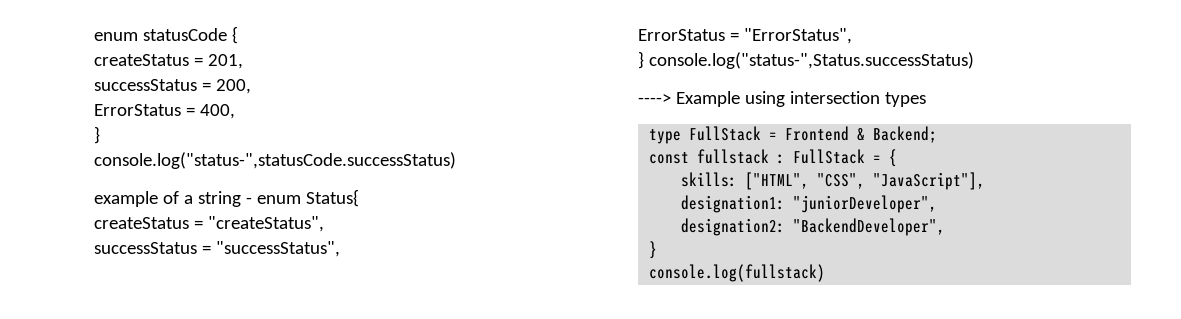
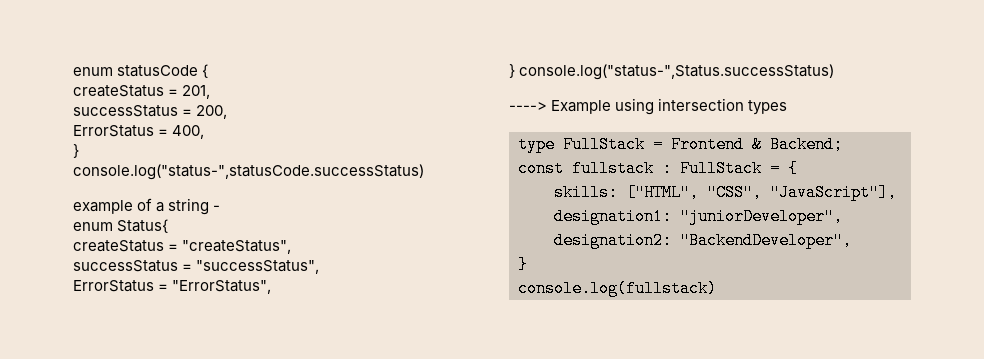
- example of a string - enum Status{
+ example of a string -
+ enum Status{

